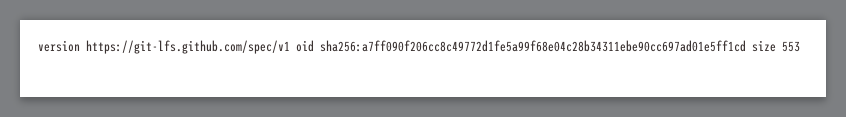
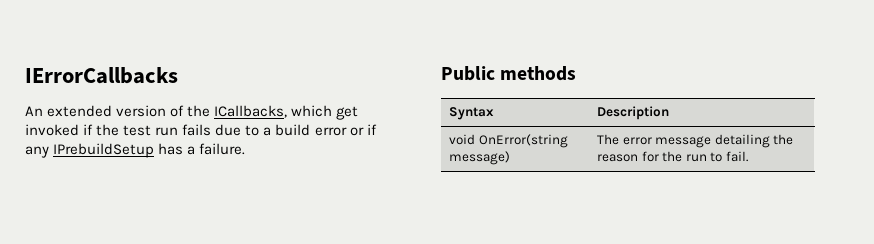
- version https://git-lfs.github.com/spec/v1 oid sha256:a7ff090f206cc8c49772d1fe5a99f68e04c28b34311ebe90cc697ad01e5ff1cd size 553
+ IErrorCallbacks
+ An extended version of the ICallbacks, which get invoked if the test run fails due to a build error or if any IPrebuildSetup has a failure.
+ Public methods
+ Syntax | Description
+ void OnError(string message) | The error message detailing the reason for the run to fail.

